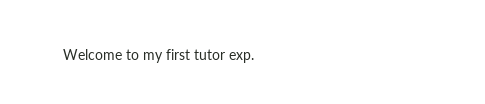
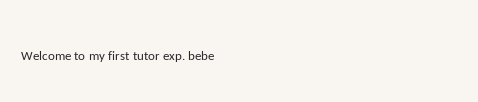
- Welcome to my first tutor exp.
+ Welcome to my first tutor exp. bebe

